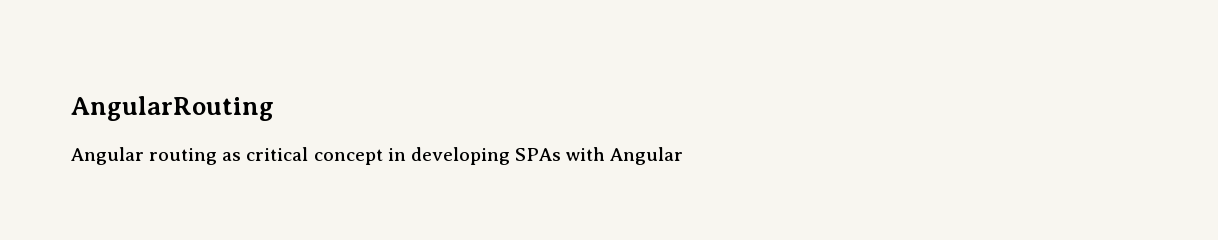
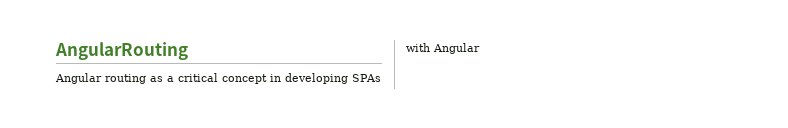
- Angular routing as critical concept in developing SPAs with Angular
+ Angular routing as a critical concept in developing SPAs with Angular

